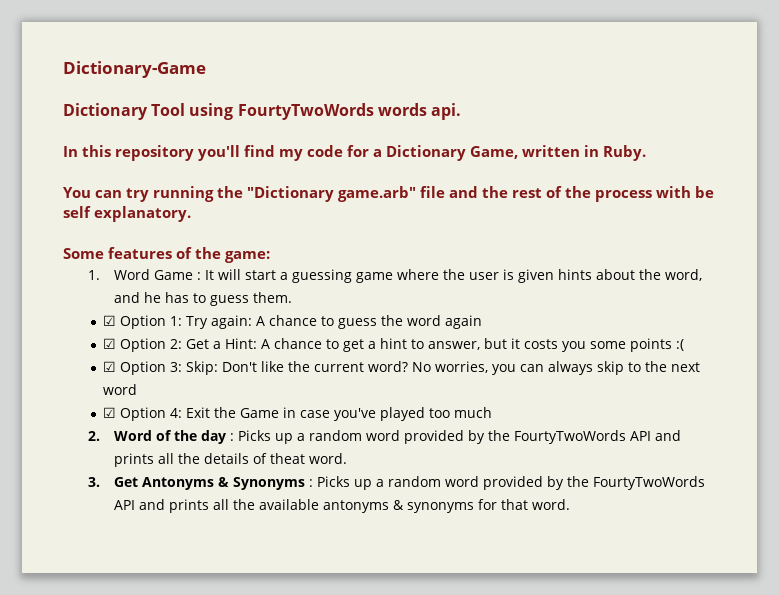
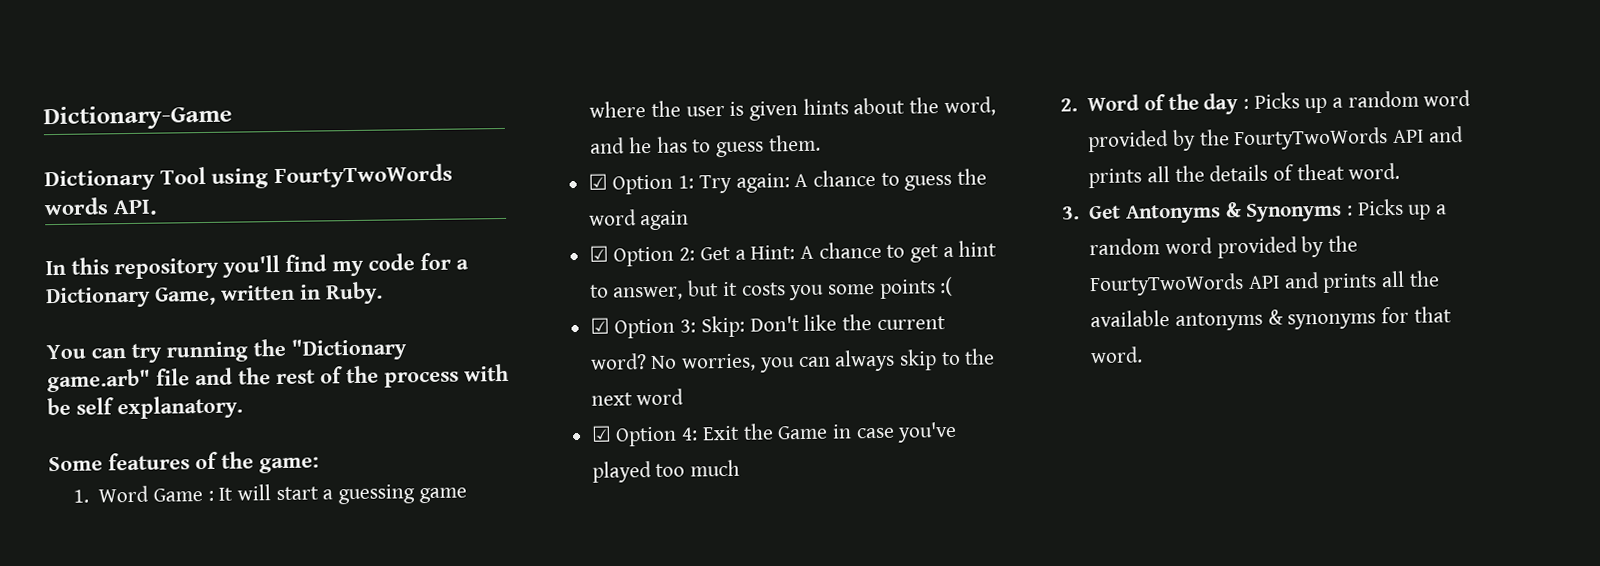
- Dictionary Tool using FourtyTwoWords words api.
+ Dictionary Tool using FourtyTwoWords words API.

